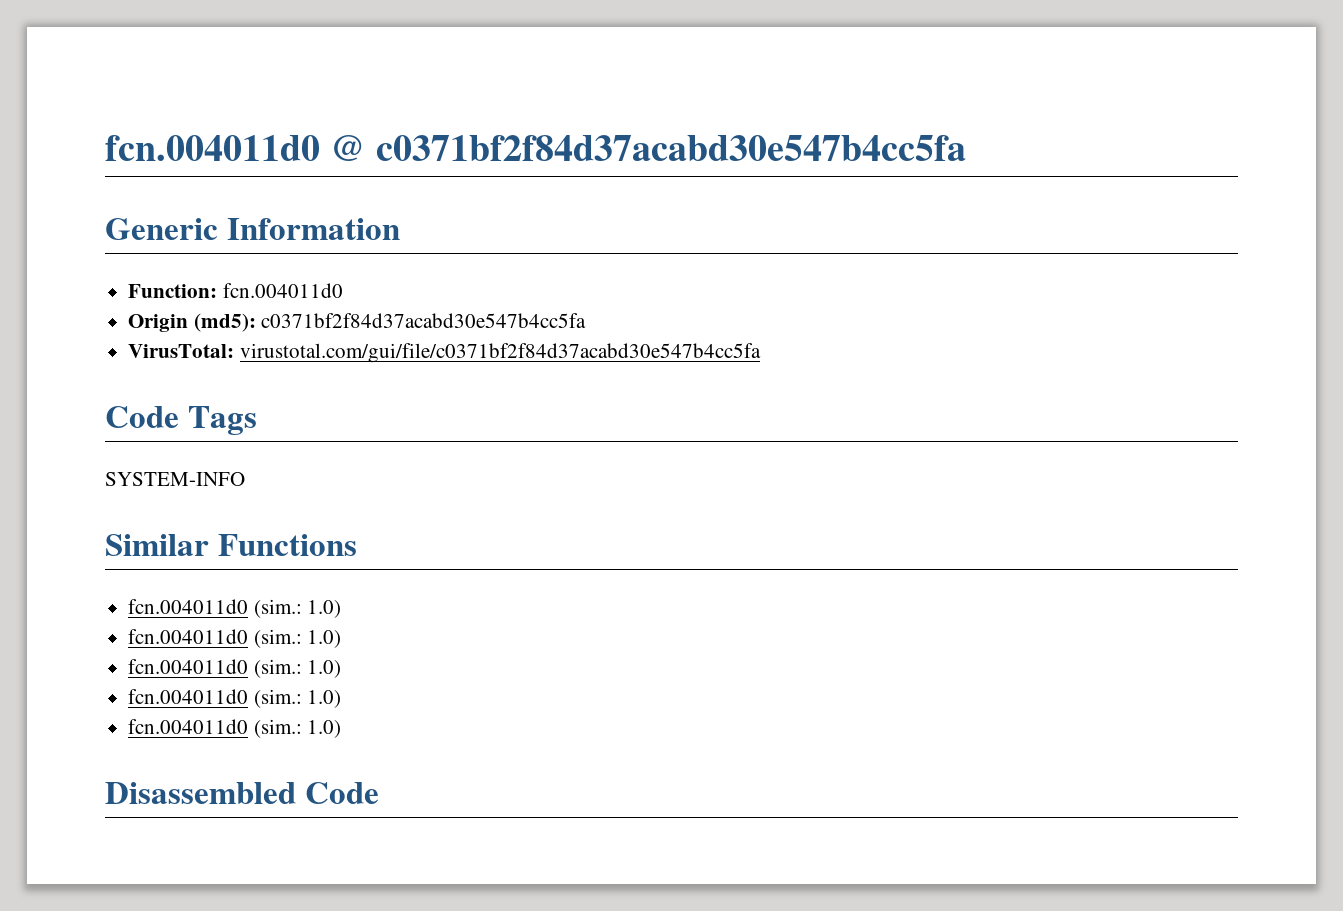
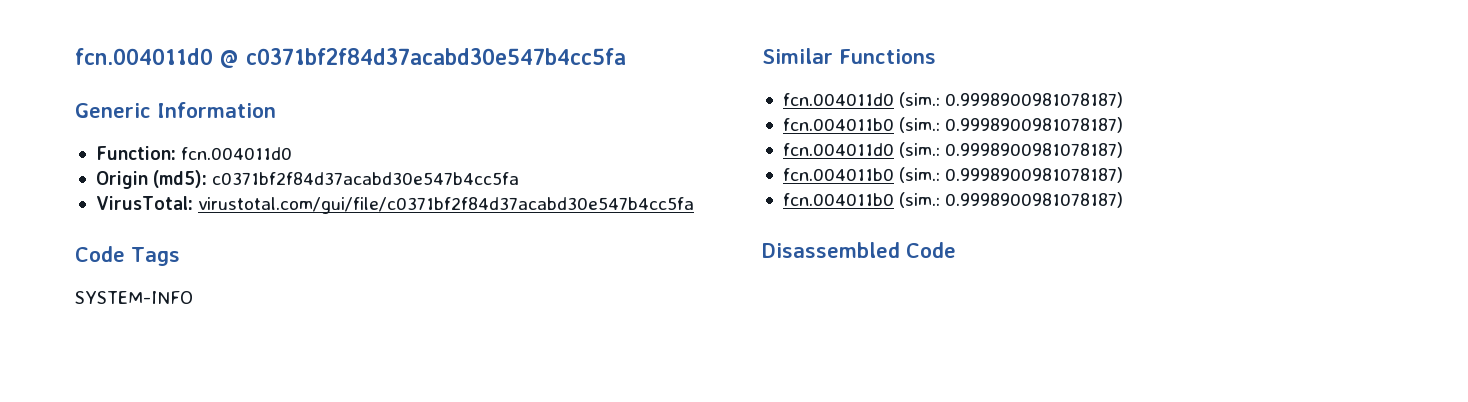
  Similar Functions
- fcn.004011d0 (sim.: 1.0)
- fcn.004011d0 (sim.: 1.0)
- fcn.004011d0 (sim.: 1.0)
- fcn.004011d0 (sim.: 1.0)
- fcn.004011d0 (sim.: 1.0)
+ fcn.004011d0 (sim.: 0.9998900981078187)
+ fcn.004011b0 (sim.: 0.9998900981078187)
+ fcn.004011d0 (sim.: 0.9998900981078187)
+ fcn.004011b0 (sim.: 0.9998900981078187)
+ fcn.004011b0 (sim.: 0.9998900981078187)

